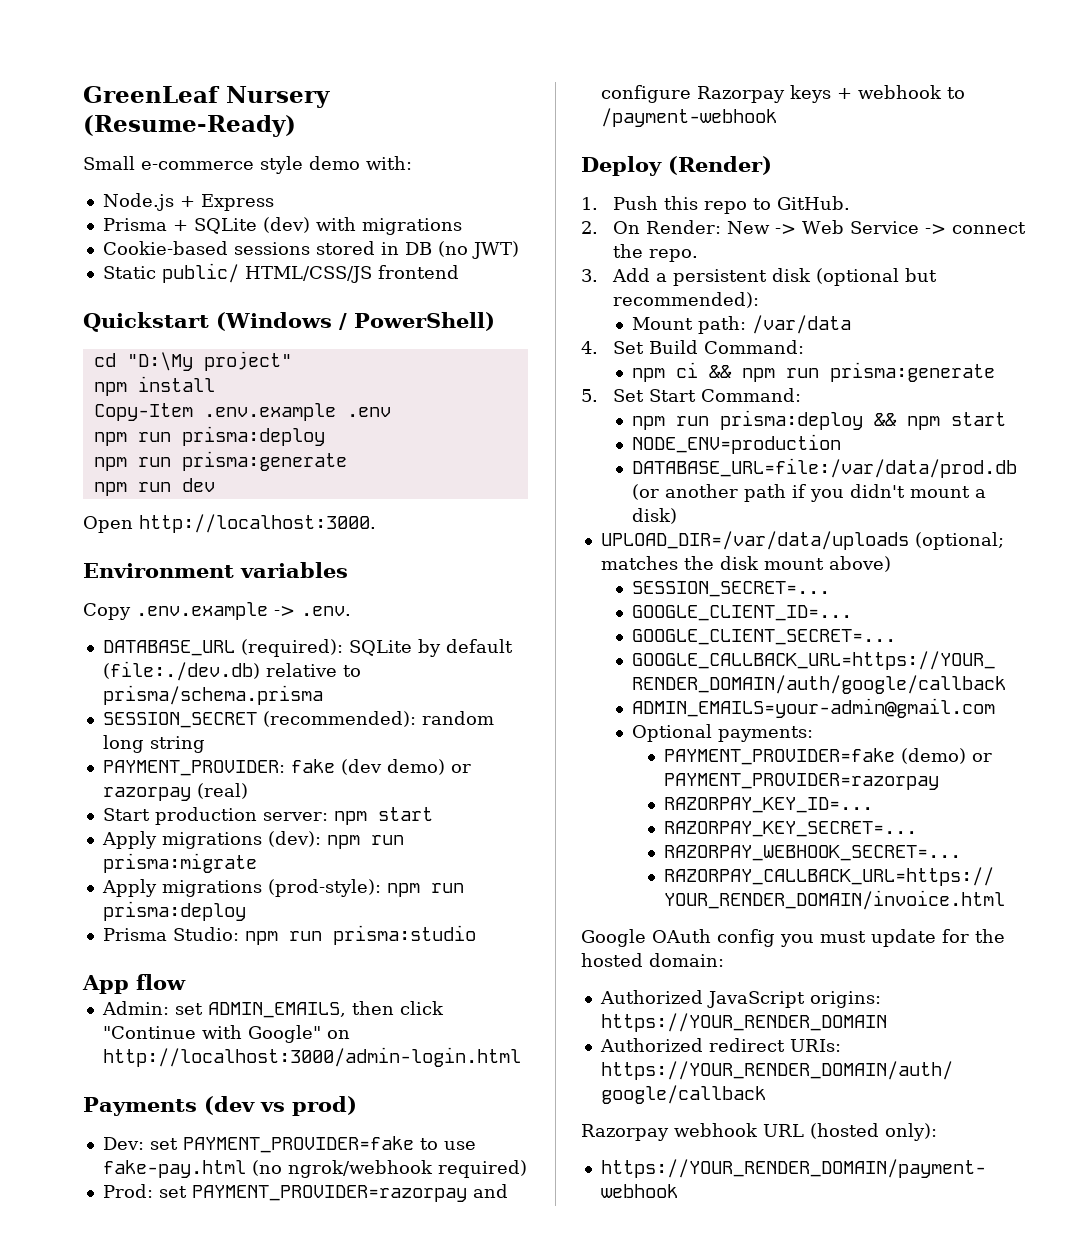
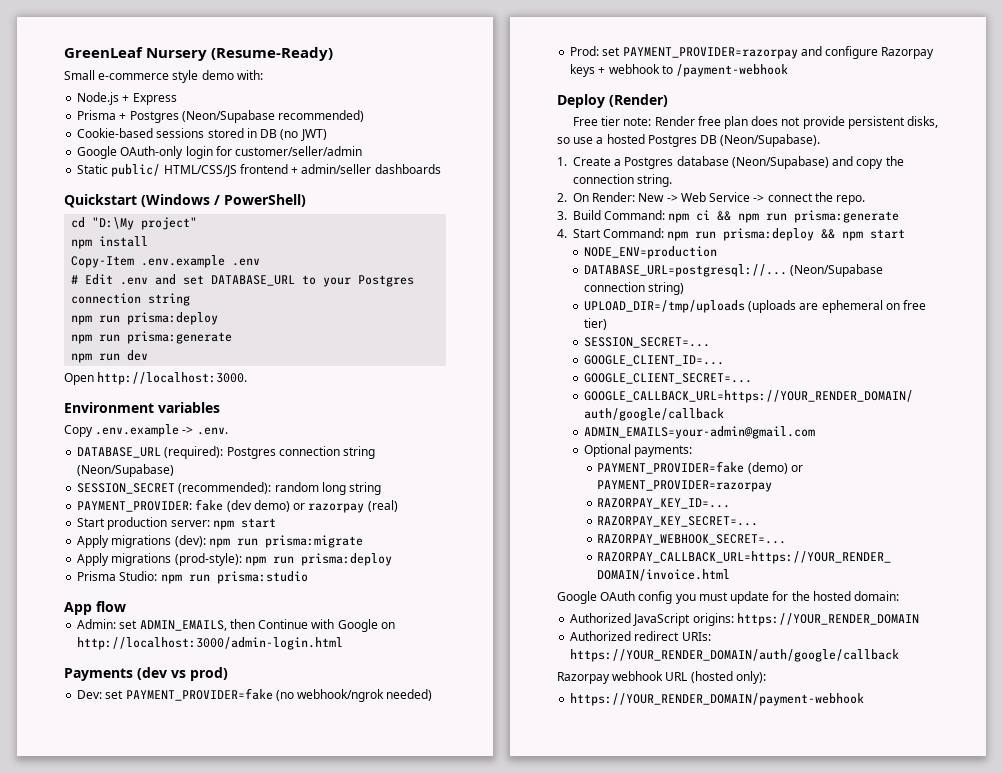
- Prisma + SQLite (dev) with migrations
+ Prisma + Postgres (Neon/Supabase recommended)
+ Google OAuth-only login for customer/seller/admin
- Static public/ HTML/CSS/JS frontend
+ Static public/ HTML/CSS/JS frontend + admin/seller dashboards
+ # Edit .env and set DATABASE_URL to your Postgres connection string
- DATABASE_URL (required): SQLite by default (file:./dev.db) relative to prisma/schema.prisma
+ DATABASE_URL (required): Postgres connection string (Neon/Supabase)
- Admin: set ADMIN_EMAILS, then click "Continue with Google" on http://localhost:3000/admin-login.html
+ Admin: set ADMIN_EMAILS, then Continue with Google on http://localhost:3000/admin-login.html
- Dev: set PAYMENT_PROVIDER=fake to use fake-pay.html (no ngrok/webhook required)
+ Dev: set PAYMENT_PROVIDER=fake (no webhook/ngrok needed)
- 1. Push this repo to GitHub.
+ Free tier note: Render free plan does not provide persistent disks, so use a hosted Postgres DB (Neon/Supabase).
+ 1. Create a Postgres database (Neon/Supabase) and copy the connection string.
- 3. Add a persistent disk (optional but recommended):
- Mount path: /var/data
- 4. Set Build Command:
- npm ci && npm run prisma:generate
+ 3. Build Command: npm ci && npm run prisma:generate
- 5. Set Start Command:
- npm run prisma:deploy && npm start
+ 4. Start Command: npm run prisma:deploy && npm start
- DATABASE_URL=file:/var/data/prod.db (or another path if you didn't mount a disk)
- UPLOAD_DIR=/var/data/uploads (optional; matches the disk mount above)
+ DATABASE_URL=postgresql://... (Neon/Supabase connection string)
+ UPLOAD_DIR=/tmp/uploads (uploads are ephemeral on free tier)

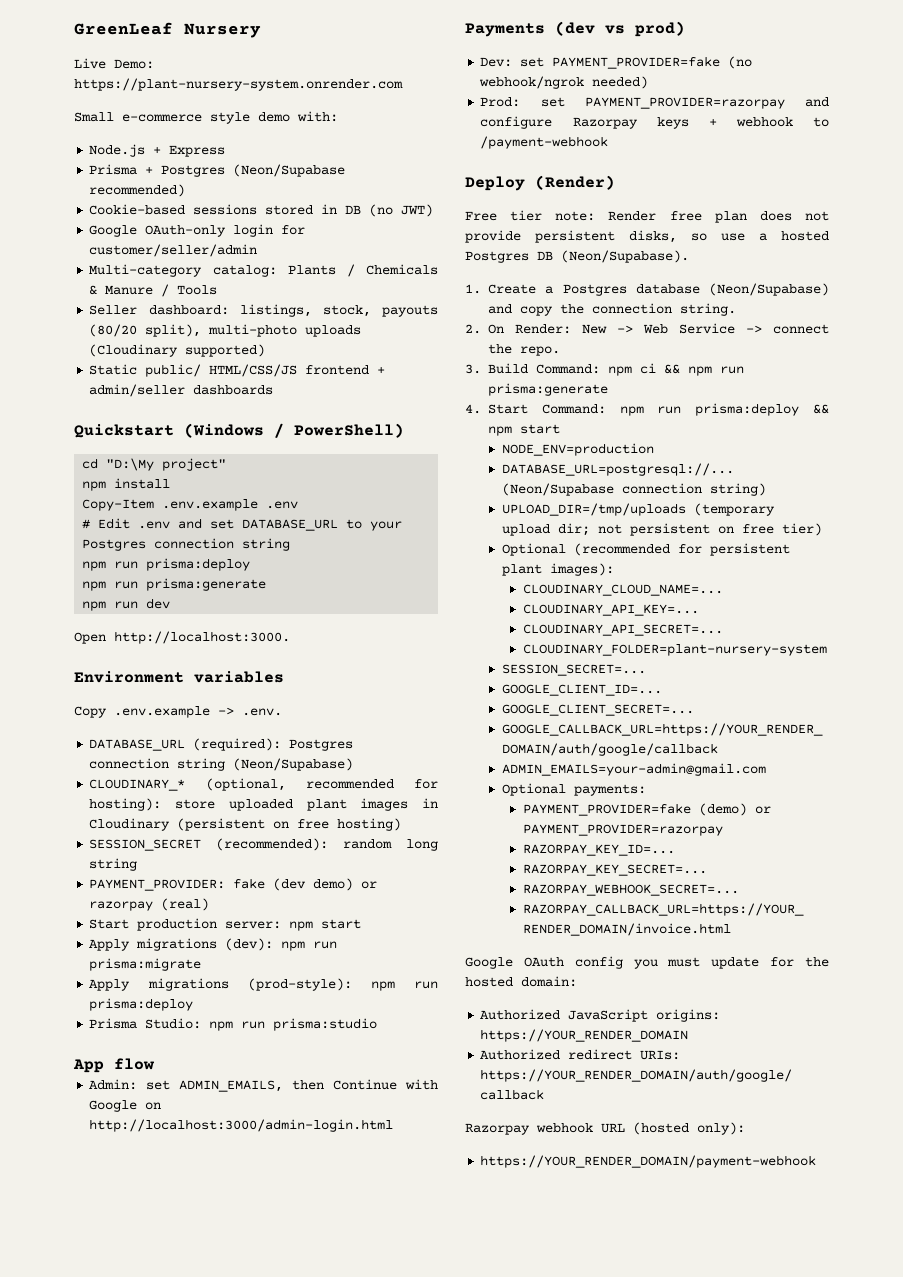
- GreenLeaf Nursery (Resume-Ready)
+ GreenLeaf Nursery
+ Live Demo: https://plant-nursery-system.onrender.com
+ Multi-category catalog: Plants / Chemicals & Manure / Tools
+ Seller dashboard: listings, stock, payouts (80/20 split), multi-photo uploads (Cloudinary supported)
+ CLOUDINARY_* (optional, recommended for hosting): store uploaded plant images in Cloudinary (persistent on free hosting)
- UPLOAD_DIR=/tmp/uploads (uploads are ephemeral on free tier)
+ UPLOAD_DIR=/tmp/uploads (temporary upload dir; not persistent on free tier)
+ Optional (recommended for persistent plant images):
+ CLOUDINARY_CLOUD_NAME=...
+ CLOUDINARY_API_KEY=...
+ CLOUDINARY_API_SECRET=...
+ CLOUDINARY_FOLDER=plant-nursery-system

